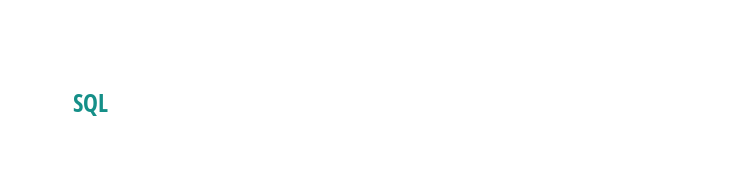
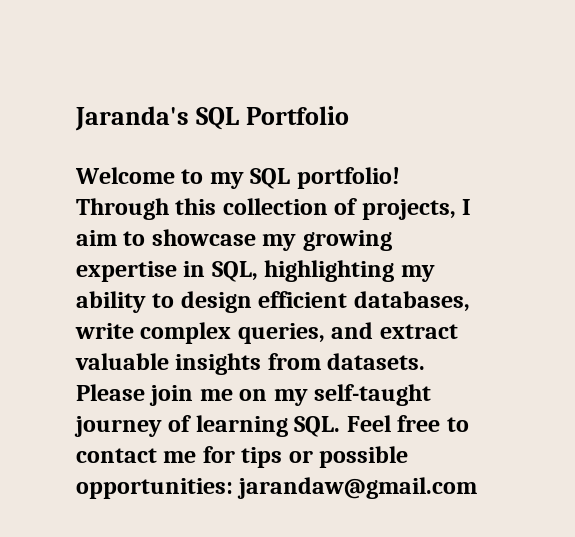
- SQL
+ Jaranda's SQL Portfolio
+ Welcome to my SQL portfolio! Through this collection of projects, I aim to showcase my growing expertise in SQL, highlighting my ability to design efficient databases, write complex queries, and extract valuable insights from datasets. Please join me on my self-taught journey of learning SQL. Feel free to contact me for tips or possible opportunities: jarandaw@gmail.com

